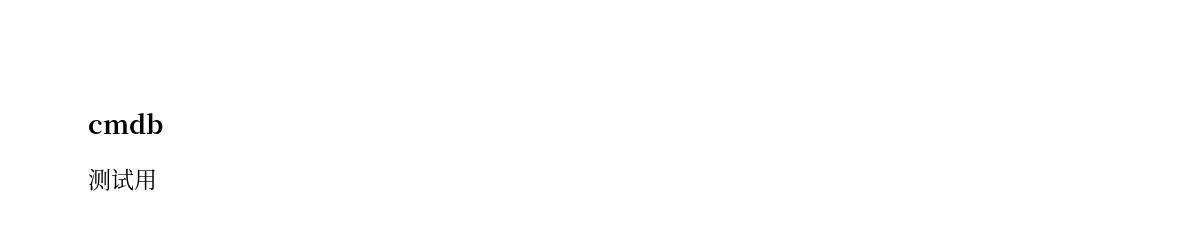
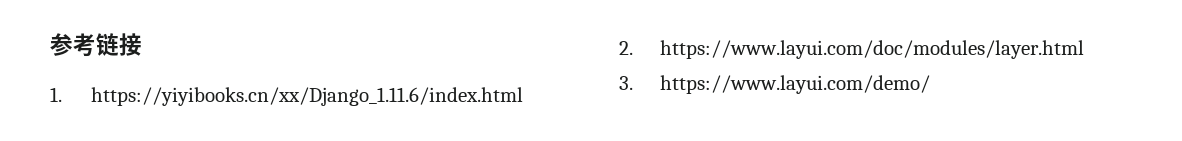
- cmdb
- 测试用
+ 参考链接
+ 1. https://yiyibooks.cn/xx/Django_1.11.6/index.html
+ 2. https://www.layui.com/doc/modules/layer.html
+ 3. https://www.layui.com/demo/

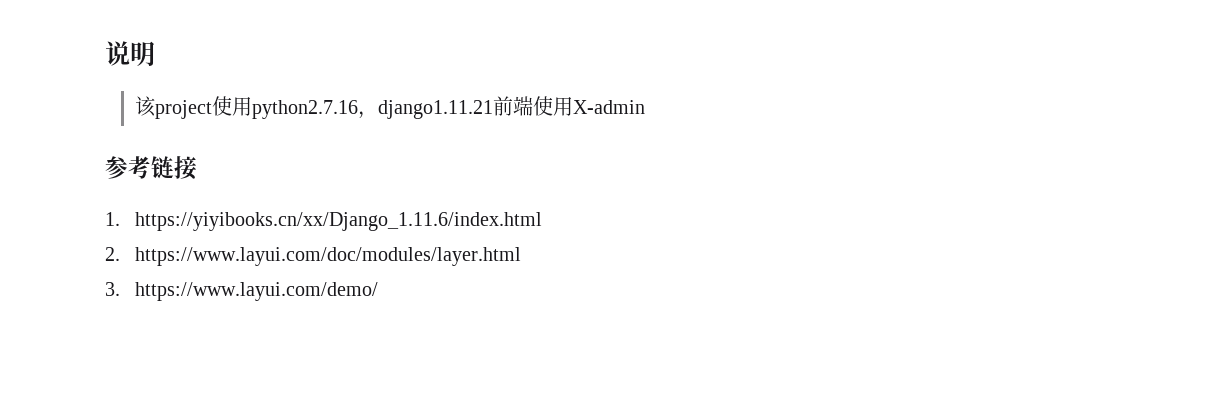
+ 说明
+ 该project使用python2.7.16，django1.11.21前端使用X-admin

